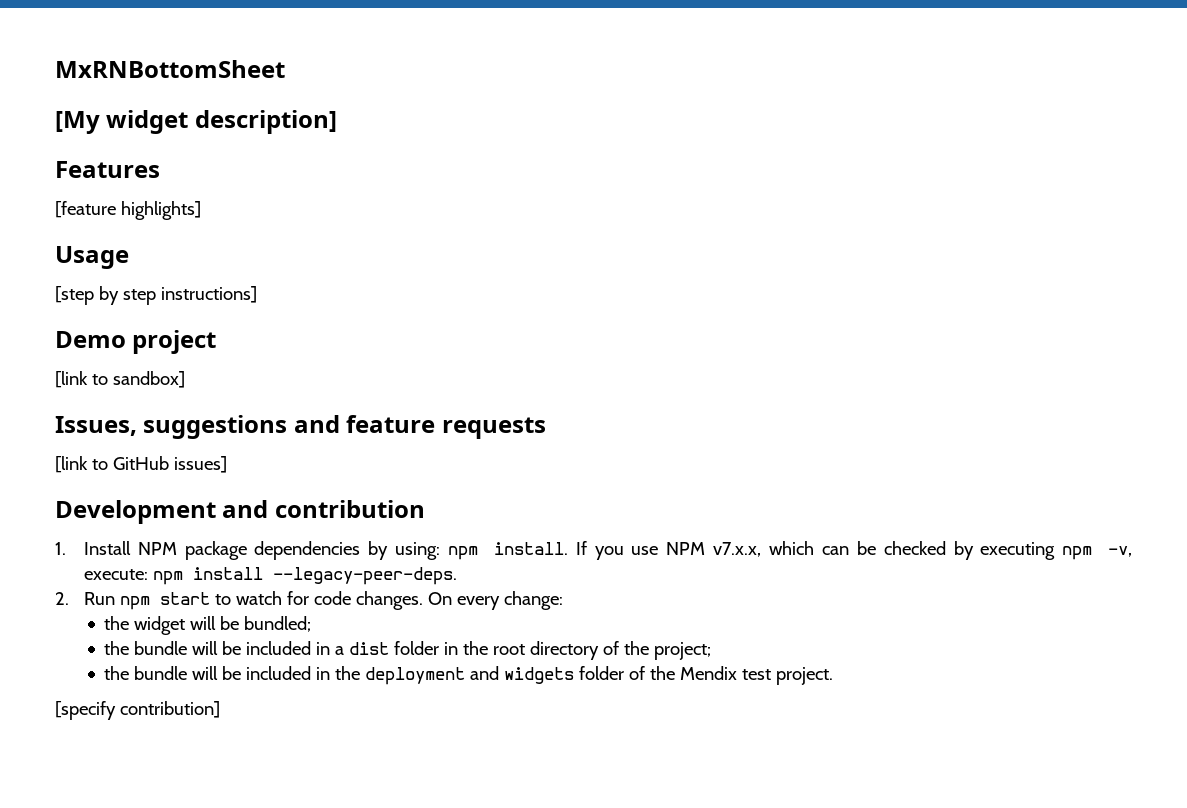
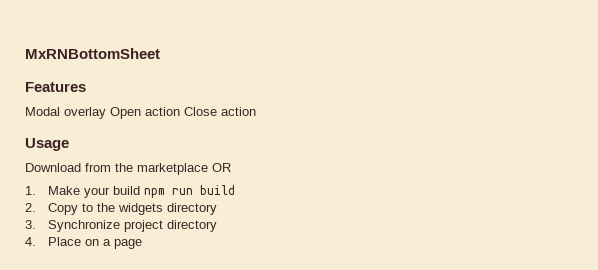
- [My widget description]
  Features
- [feature highlights]
+ Modal overlay Open action Close action
  Usage
- [step by step instructions]
- Demo project
- [link to sandbox]
- Issues, suggestions and feature requests
- [link to GitHub issues]
- Development and contribution
- 1. Install NPM package dependencies by using: npm install. If you use NPM v7.x.x, which can be checked by executing npm -v, execute: npm install --legacy-peer-deps.
- 2. Run npm start to watch for code changes. On every change:
- the widget will be bundled;
- the bundle will be included in a dist folder in the root directory of the project;
- the bundle will be included in the deployment and widgets folder of the Mendix test project.
- [specify contribution]
+ Download from the marketplace OR
+ 1. Make your build npm run build
+ 2. Copy to the widgets directory
+ 3. Synchronize project directory
+ 4. Place on a page

